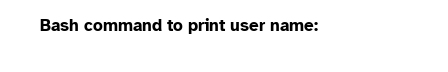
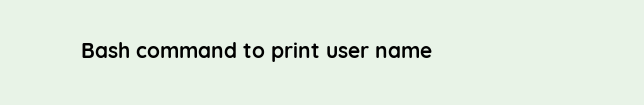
- Bash command to print user name:
+ Bash command to print user name

